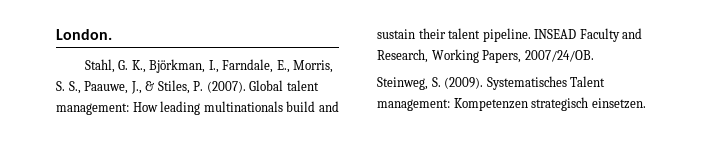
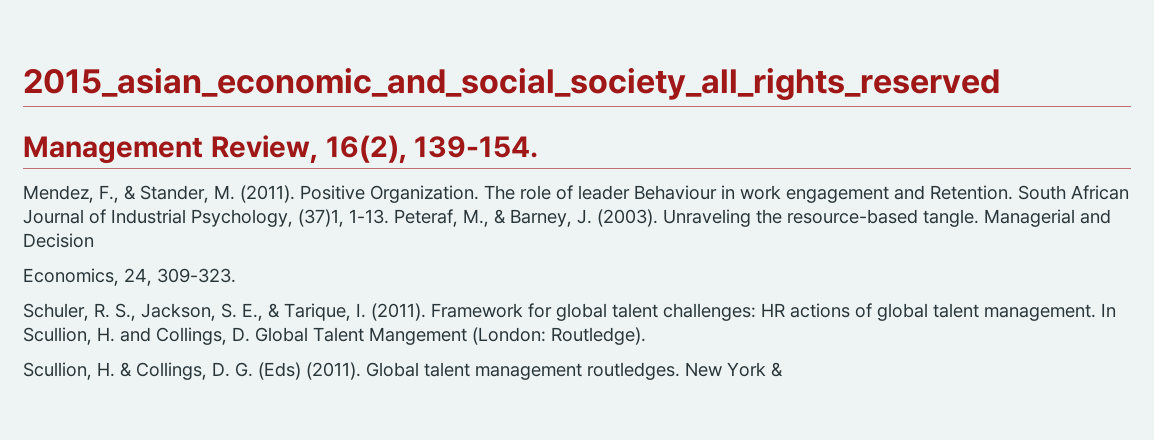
- London.
- Stahl, G. K., Björkman, I., Farndale, E., Morris, S. S., Paauwe, J., & Stiles, P. (2007). Global talent management: How leading multinationals build and sustain their talent pipeline. INSEAD Faculty and Research, Working Papers, 2007/24/OB.
- Steinweg, S. (2009). Systematisches Talent management: Kompetenzen strategisch einsetzen.
+ 2015_asian_economic_and_social_society_all_rights_reserved
+ Management Review, 16(2), 139-154.
+ Mendez, F., & Stander, M. (2011). Positive Organization. The role of leader Behaviour in work engagement and Retention. South African Journal of Industrial Psychology, (37)1, 1-13. Peteraf, M., & Barney, J. (2003). Unraveling the resource-based tangle. Managerial and Decision
+ Economics, 24, 309-323.
+ Schuler, R. S., Jackson, S. E., & Tarique, I. (2011). Framework for global talent challenges: HR actions of global talent management. In Scullion, H. and Collings, D. Global Talent Mangement (London: Routledge).
+ Scullion, H. & Collings, D. G. (Eds) (2011). Global talent management routledges. New York &

